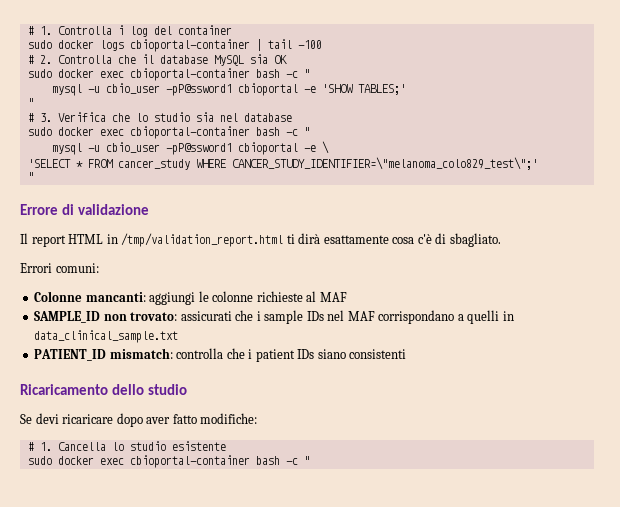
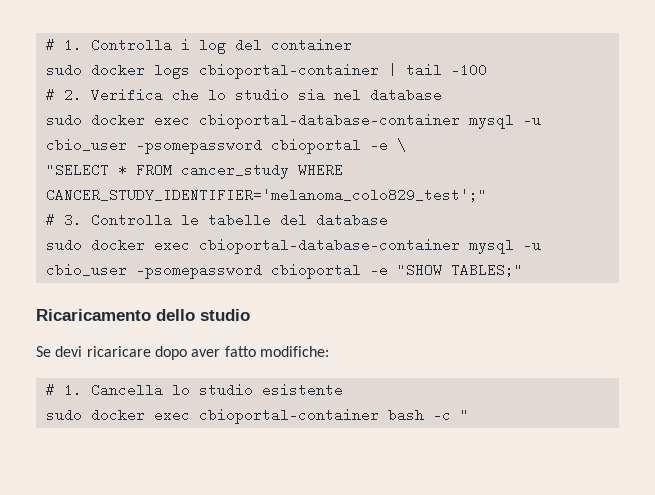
- # 2. Controlla che il database MySQL sia OK
- sudo docker exec cbioportal-container bash -c "
- mysql -u cbio_user -pP@ssword1 cbioportal -e 'SHOW TABLES;'
- "
- # 3. Verifica che lo studio sia nel database
- sudo docker exec cbioportal-container bash -c "
- mysql -u cbio_user -pP@ssword1 cbioportal -e \
+ # 2. Verifica che lo studio sia nel database
+ sudo docker exec cbioportal-database-container mysql -u cbio_user -psomepassword cbioportal -e \
- 'SELECT * FROM cancer_study WHERE CANCER_STUDY_IDENTIFIER=\"melanoma_colo829_test\";'
- "
- Errore di validazione
- Il report HTML in /tmp/validation_report.html ti dirà esattamente cosa c'è di sbagliato.
- Errori comuni:
- Colonne mancanti: aggiungi le colonne richieste al MAF
- SAMPLE_ID non trovato: assicurati che i sample IDs nel MAF corrispondano a quelli in data_clinical_sample.txt
- PATIENT_ID mismatch: controlla che i patient IDs siano consistenti
+ "SELECT * FROM cancer_study WHERE CANCER_STUDY_IDENTIFIER='melanoma_colo829_test';"
+ # 3. Controlla le tabelle del database
+ sudo docker exec cbioportal-database-container mysql -u cbio_user -psomepassword cbioportal -e "SHOW TABLES;"

